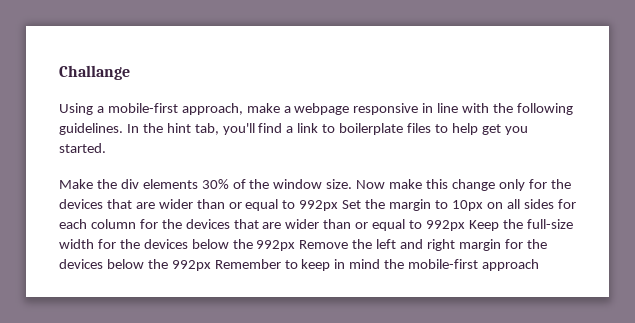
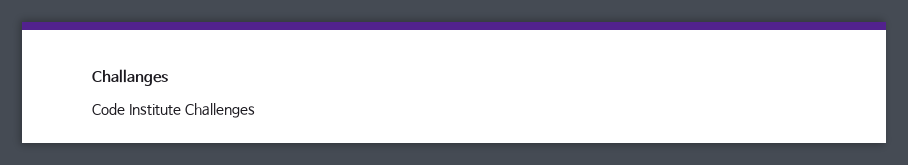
- Challange
- Using a mobile-first approach, make a webpage responsive in line with the following guidelines. In the hint tab, you'll find a link to boilerplate files to help get you started.
- Make the div elements 30% of the window size. Now make this change only for the devices that are wider than or equal to 992px Set the margin to 10px on all sides for each column for the devices that are wider than or equal to 992px Keep the full-size width for the devices below the 992px Remove the left and right margin for the devices below the 992px Remember to keep in mind the mobile-first approach
+ Challanges
+ Code Institute Challenges

